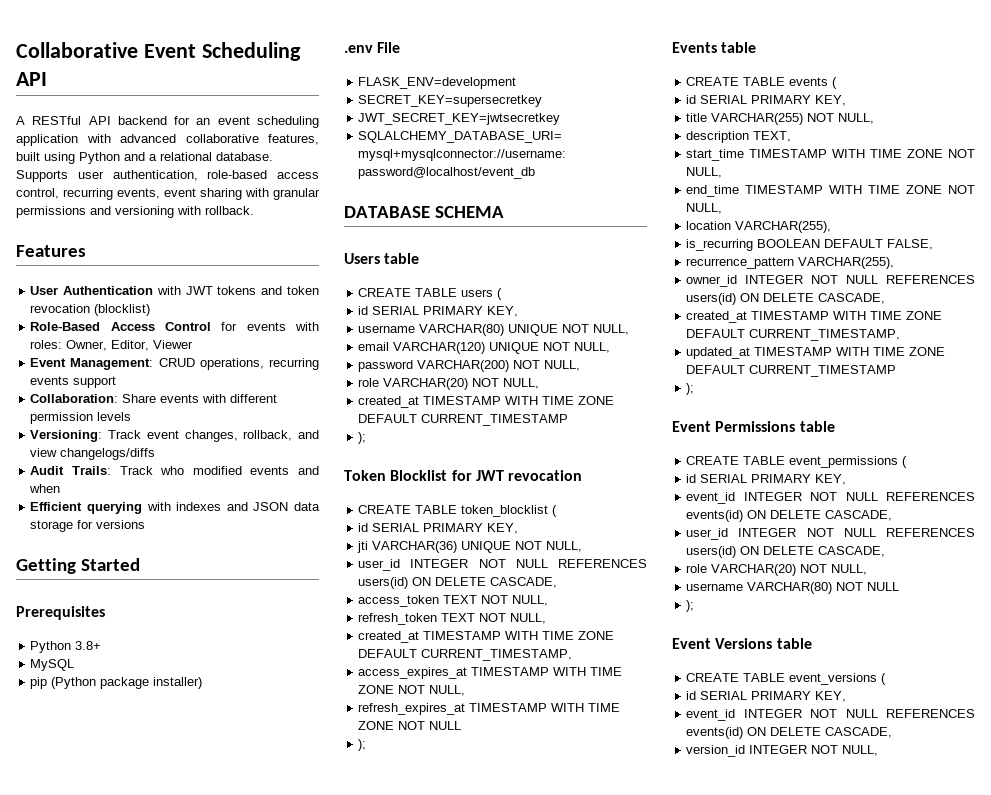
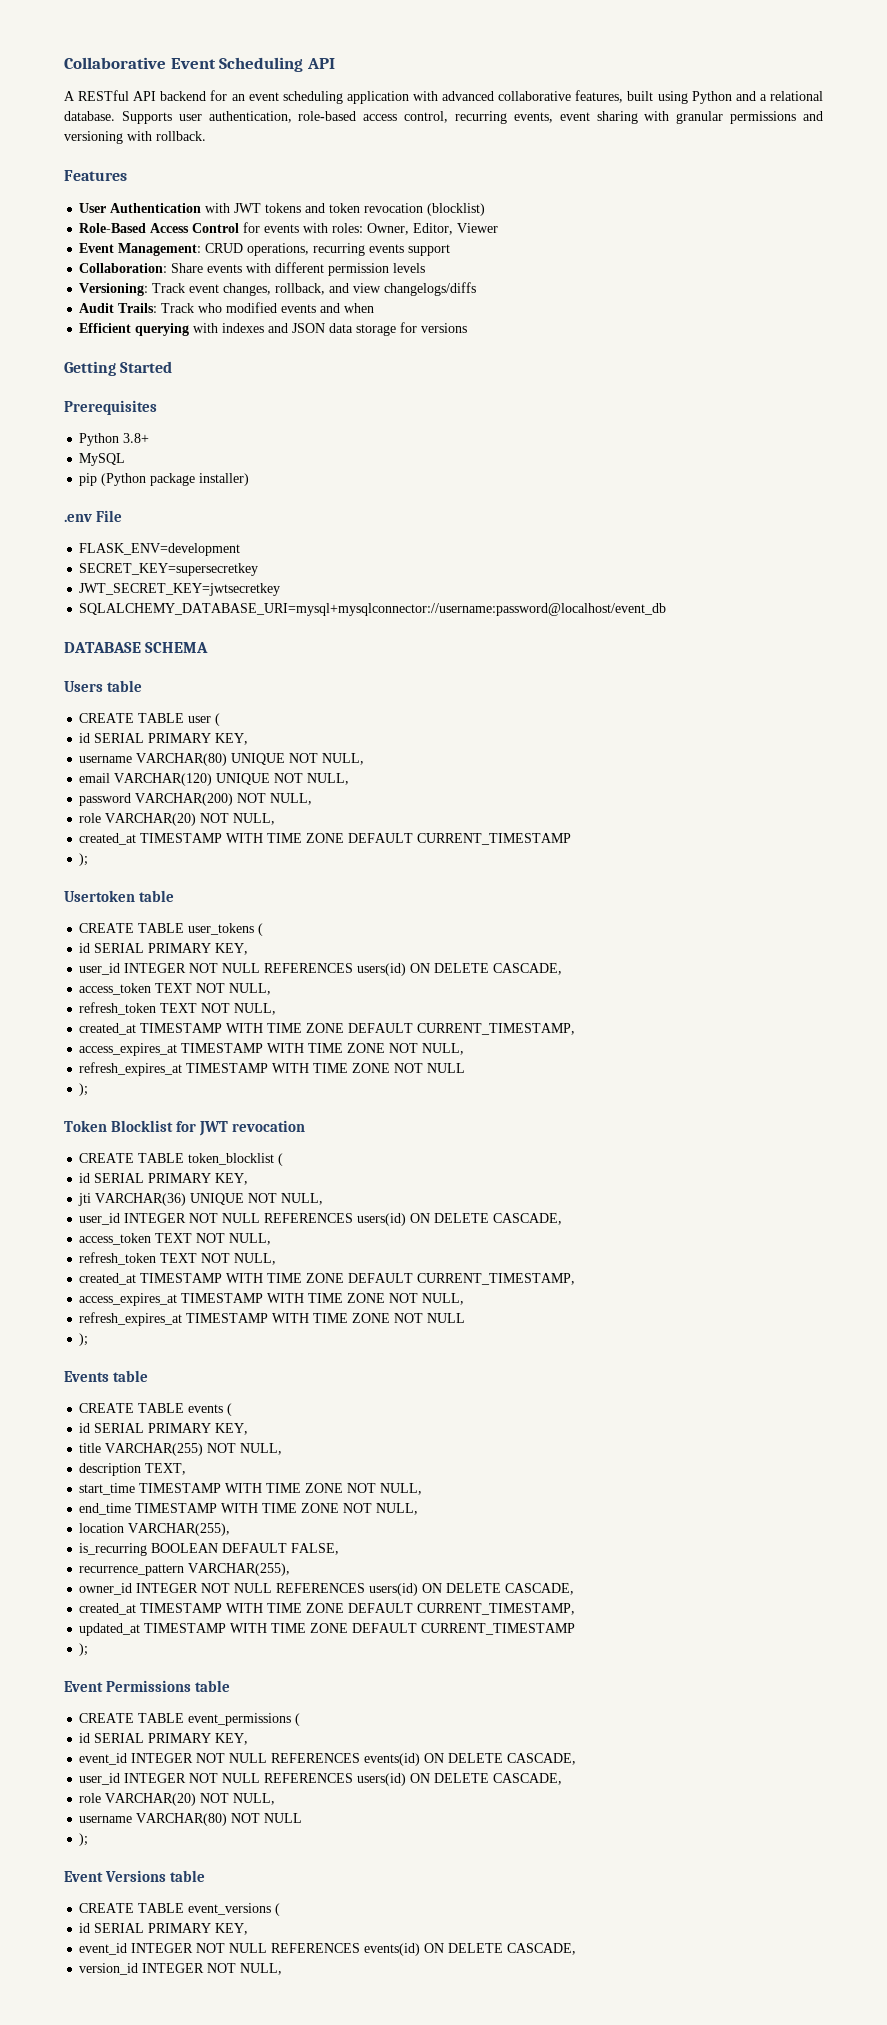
- CREATE TABLE users (
+ CREATE TABLE user (
+ Usertoken table
+ CREATE TABLE user_tokens (
+ id SERIAL PRIMARY KEY,
+ user_id INTEGER NOT NULL REFERENCES users(id) ON DELETE CASCADE,
+ access_token TEXT NOT NULL,
+ refresh_token TEXT NOT NULL,
+ created_at TIMESTAMP WITH TIME ZONE DEFAULT CURRENT_TIMESTAMP,
+ access_expires_at TIMESTAMP WITH TIME ZONE NOT NULL,
+ refresh_expires_at TIMESTAMP WITH TIME ZONE NOT NULL
+ );

